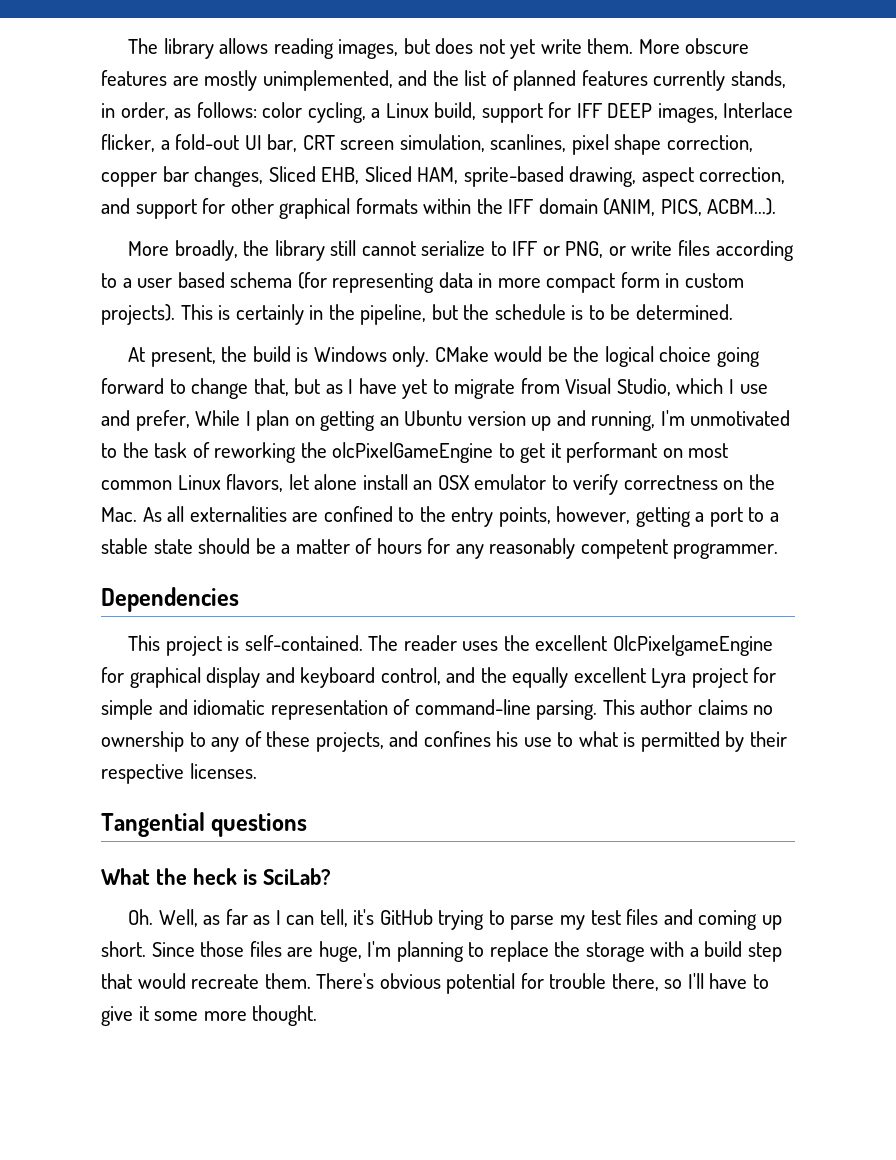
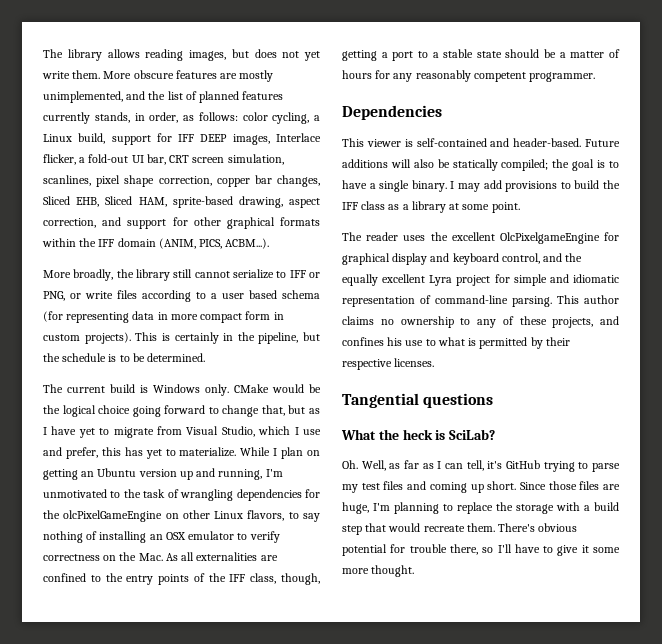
- At present, the build is Windows only.
+ The current build is Windows only.
- CMake would be the logical choice going forward to change that, but as I have yet to migrate from Visual Studio, which I use and prefer, While I plan on getting an Ubuntu version up and running, I'm unmotivated to the task of reworking the olcPixelGameEngine to get it performant on most common Linux flavors, let alone install an OSX emulator to verify correctness on the Mac. As all externalities are confined to the entry points, however, getting a port to a stable state should be a matter of hours for any reasonably competent programmer.
+ CMake would be the logical choice going forward to change that, but as I have yet to migrate from Visual Studio, which I use and prefer, this has yet to materialize. While I plan on getting an Ubuntu version up and running, I'm unmotivated to the task of wrangling dependencies for the olcPixelGameEngine on other Linux flavors, to say nothing of installing an OSX emulator to verify correctness on the Mac. As all externalities are confined to the entry points of the IFF class, though, getting a port to a stable state should be a matter of hours for any reasonably competent programmer.
- This project is self-contained. The reader uses the excellent OlcPixelgameEngine for graphical display and keyboard control, and the equally excellent Lyra project for simple and idiomatic representation of command-line parsing.
+ This viewer is self-contained and header-based. Future additions will also be statically compiled; the goal is to have a single binary. I may add provisions to build the IFF class as a library at some point.
+ The reader uses the excellent OlcPixelgameEngine for graphical display and keyboard control, and the equally excellent Lyra project for simple and idiomatic representation of command-line parsing.

